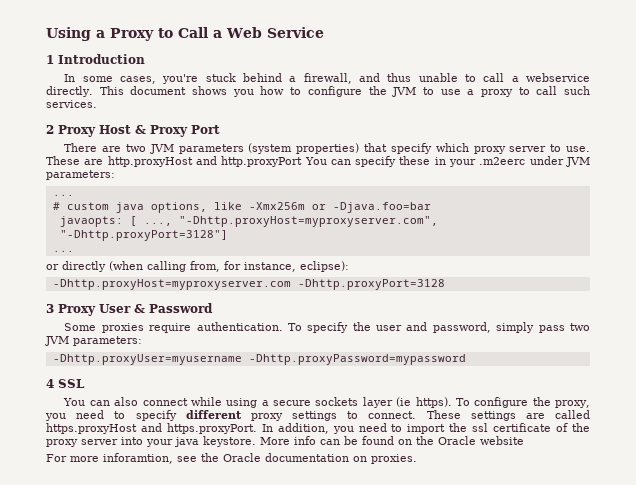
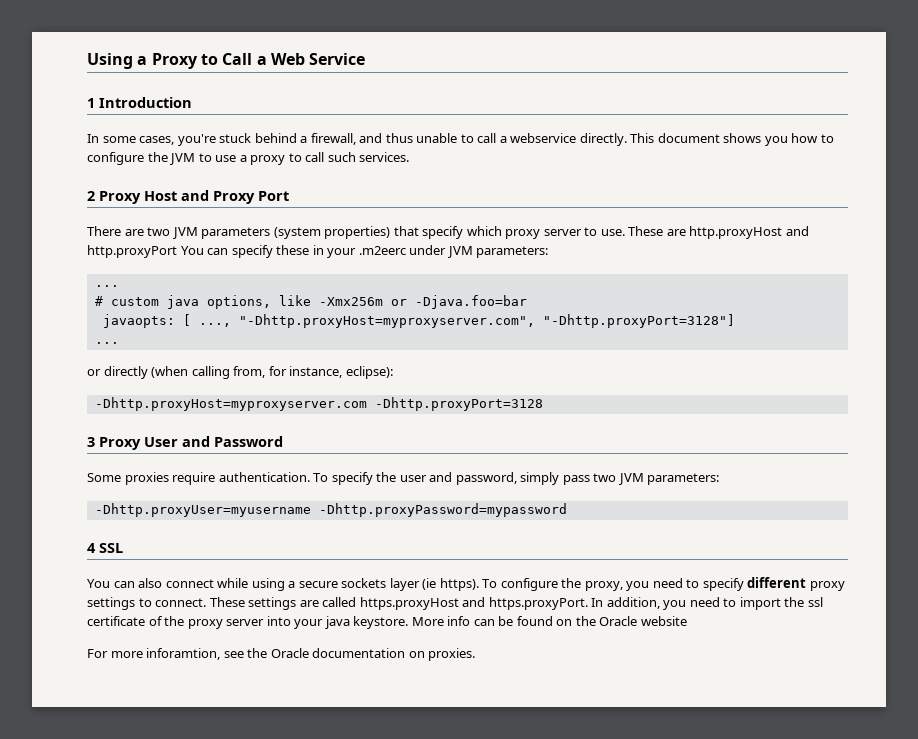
- 2 Proxy Host & Proxy Port
+ 2 Proxy Host and Proxy Port
- 3 Proxy User & Password
+ 3 Proxy User and Password

